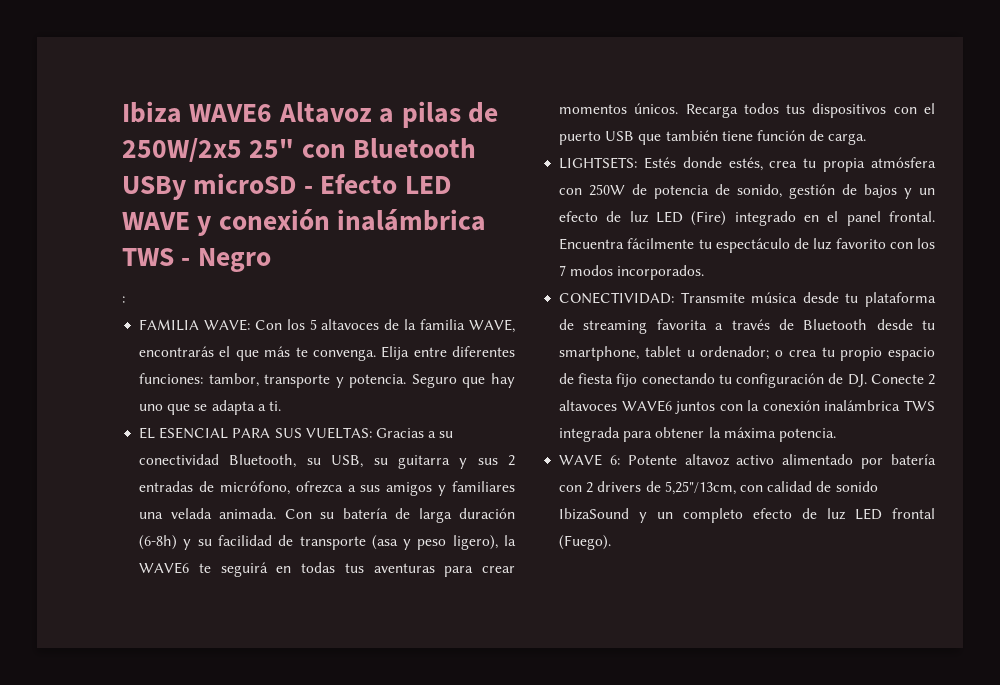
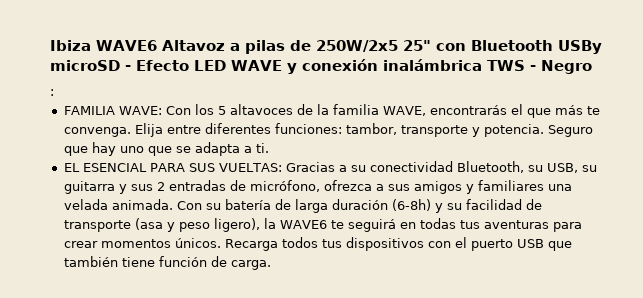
- LIGHTSETS: Estés donde estés, crea tu propia atmósfera con 250W de potencia de sonido, gestión de bajos y un efecto de luz LED (Fire) integrado en el panel frontal. Encuentra fácilmente tu espectáculo de luz favorito con los 7 modos incorporados.
- CONECTIVIDAD: Transmite música desde tu plataforma de streaming favorita a través de Bluetooth desde tu smartphone, tablet u ordenador; o crea tu propio espacio de fiesta fijo conectando tu configuración de DJ. Conecte 2 altavoces WAVE6 juntos con la conexión inalámbrica TWS integrada para obtener la máxima potencia.
- WAVE 6: Potente altavoz activo alimentado por batería con 2 drivers de 5,25"/13cm, con calidad de sonido IbizaSound y un completo efecto de luz LED frontal (Fuego).

